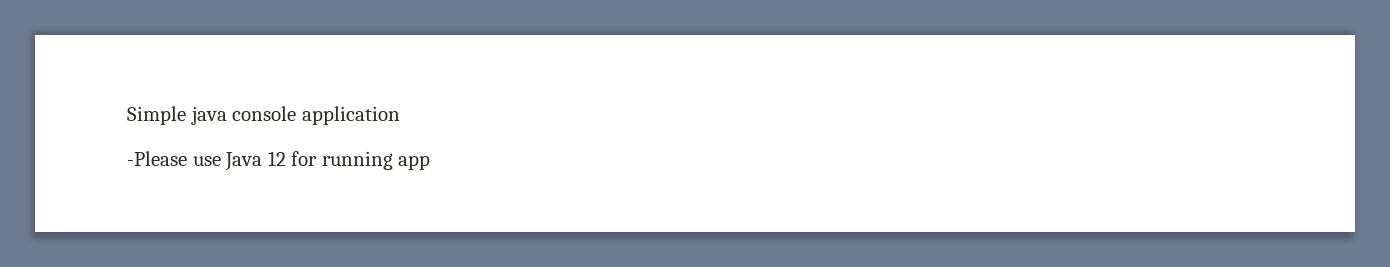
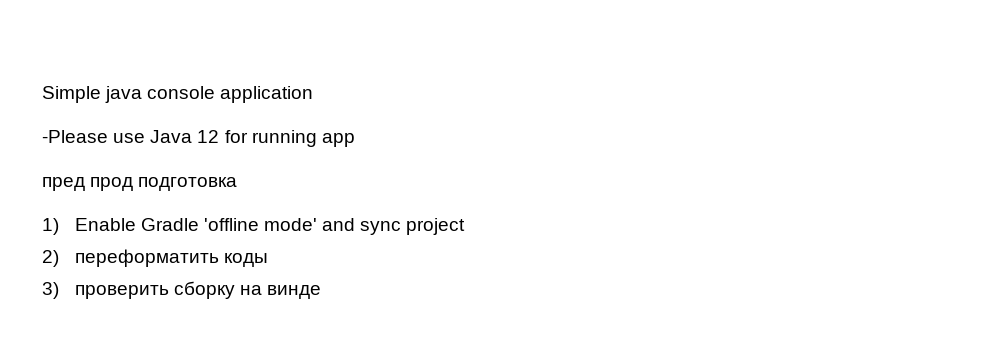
+ пред прод подготовка
+ 1) Enable Gradle 'offline mode' and sync project
+ 2) переформатить коды
+ 3) проверить сборку на винде

